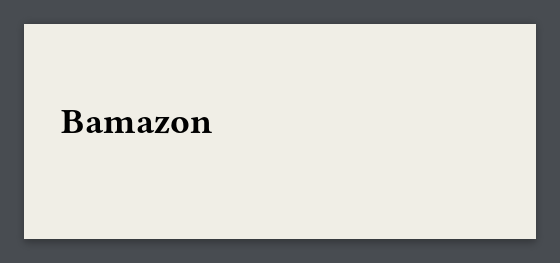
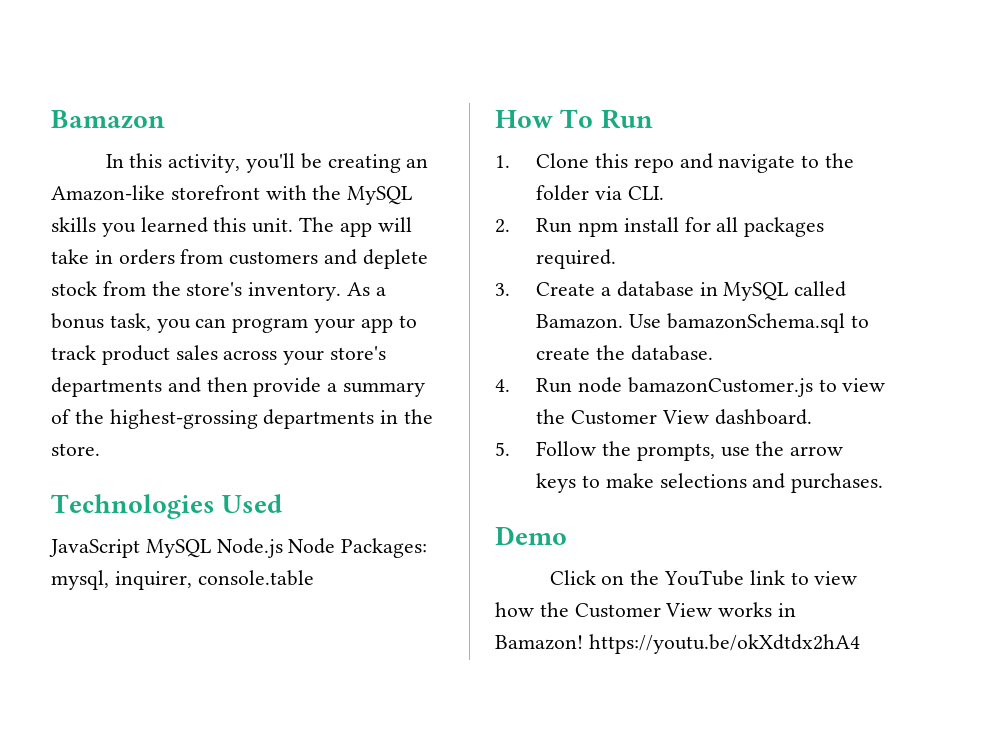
+ In this activity, you'll be creating an Amazon-like storefront with the MySQL skills you learned this unit. The app will take in orders from customers and deplete stock from the store's inventory. As a bonus task, you can program your app to track product sales across your store's departments and then provide a summary of the highest-grossing departments in the store.
+ Technologies Used
+ JavaScript MySQL Node.js Node Packages: mysql, inquirer, console.table
+ How To Run
+ 1. Clone this repo and navigate to the folder via CLI.
+ 2. Run npm install for all packages required.
+ 3. Create a database in MySQL called Bamazon. Use bamazonSchema.sql to create the database.
+ 4. Run node bamazonCustomer.js to view the Customer View dashboard.
+ 5. Follow the prompts, use the arrow keys to make selections and purchases.
+ Demo
+ Click on the YouTube link to view how the Customer View works in Bamazon! https://youtu.be/okXdtdx2hA4

